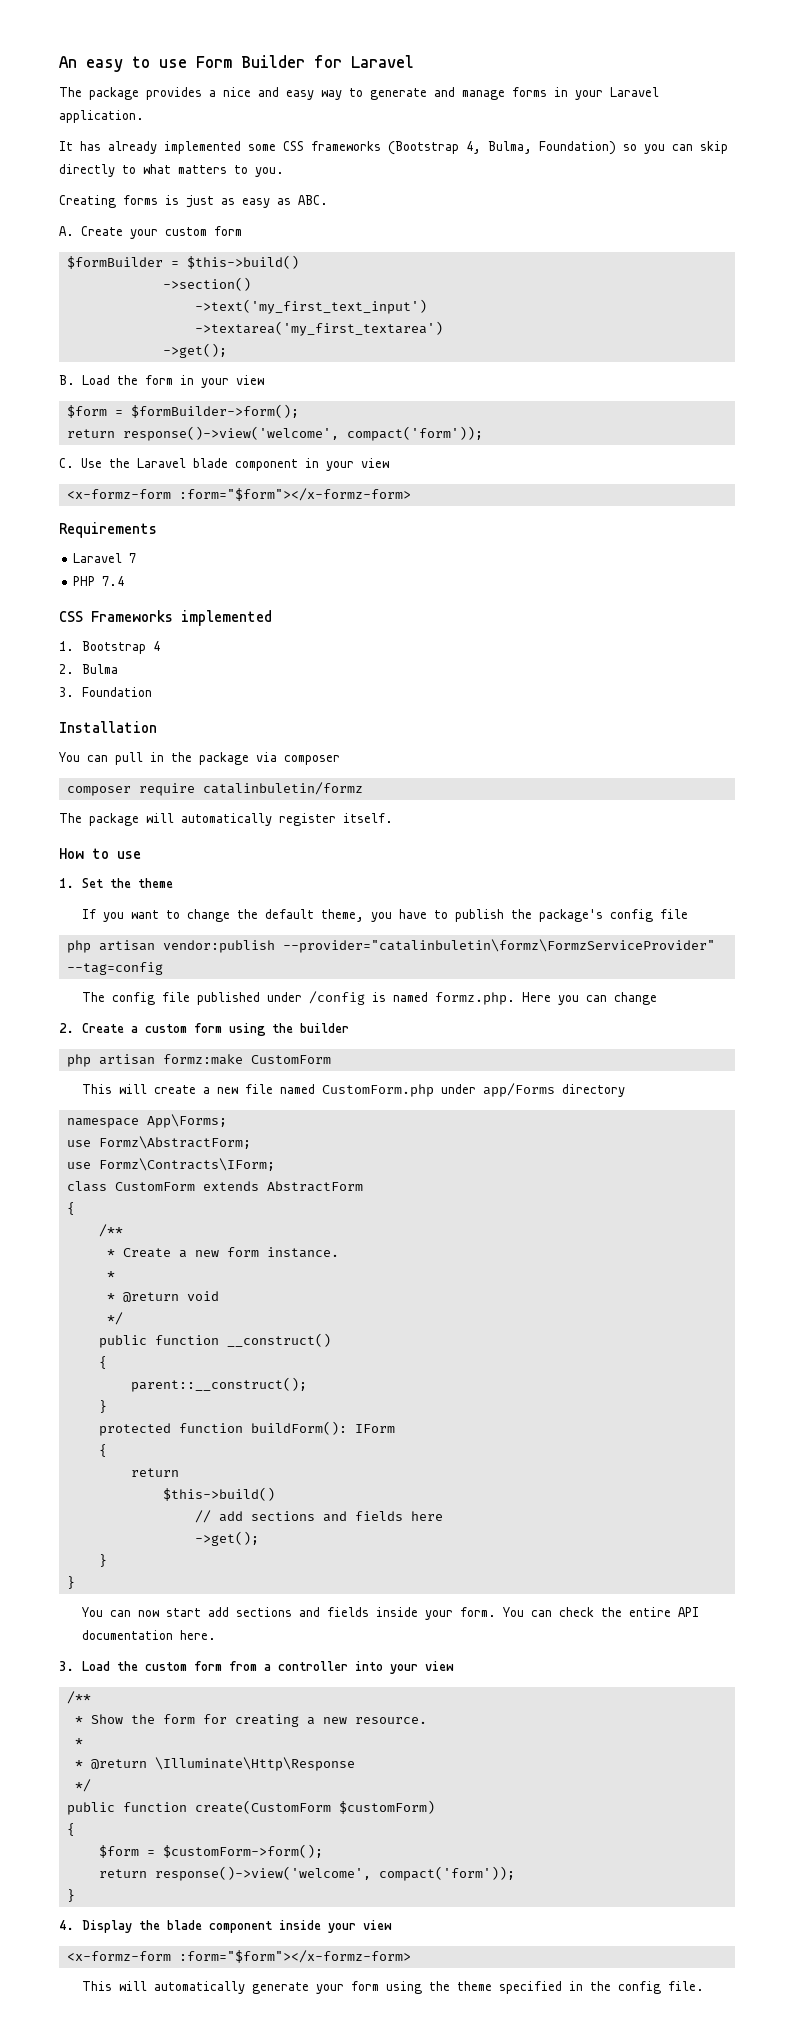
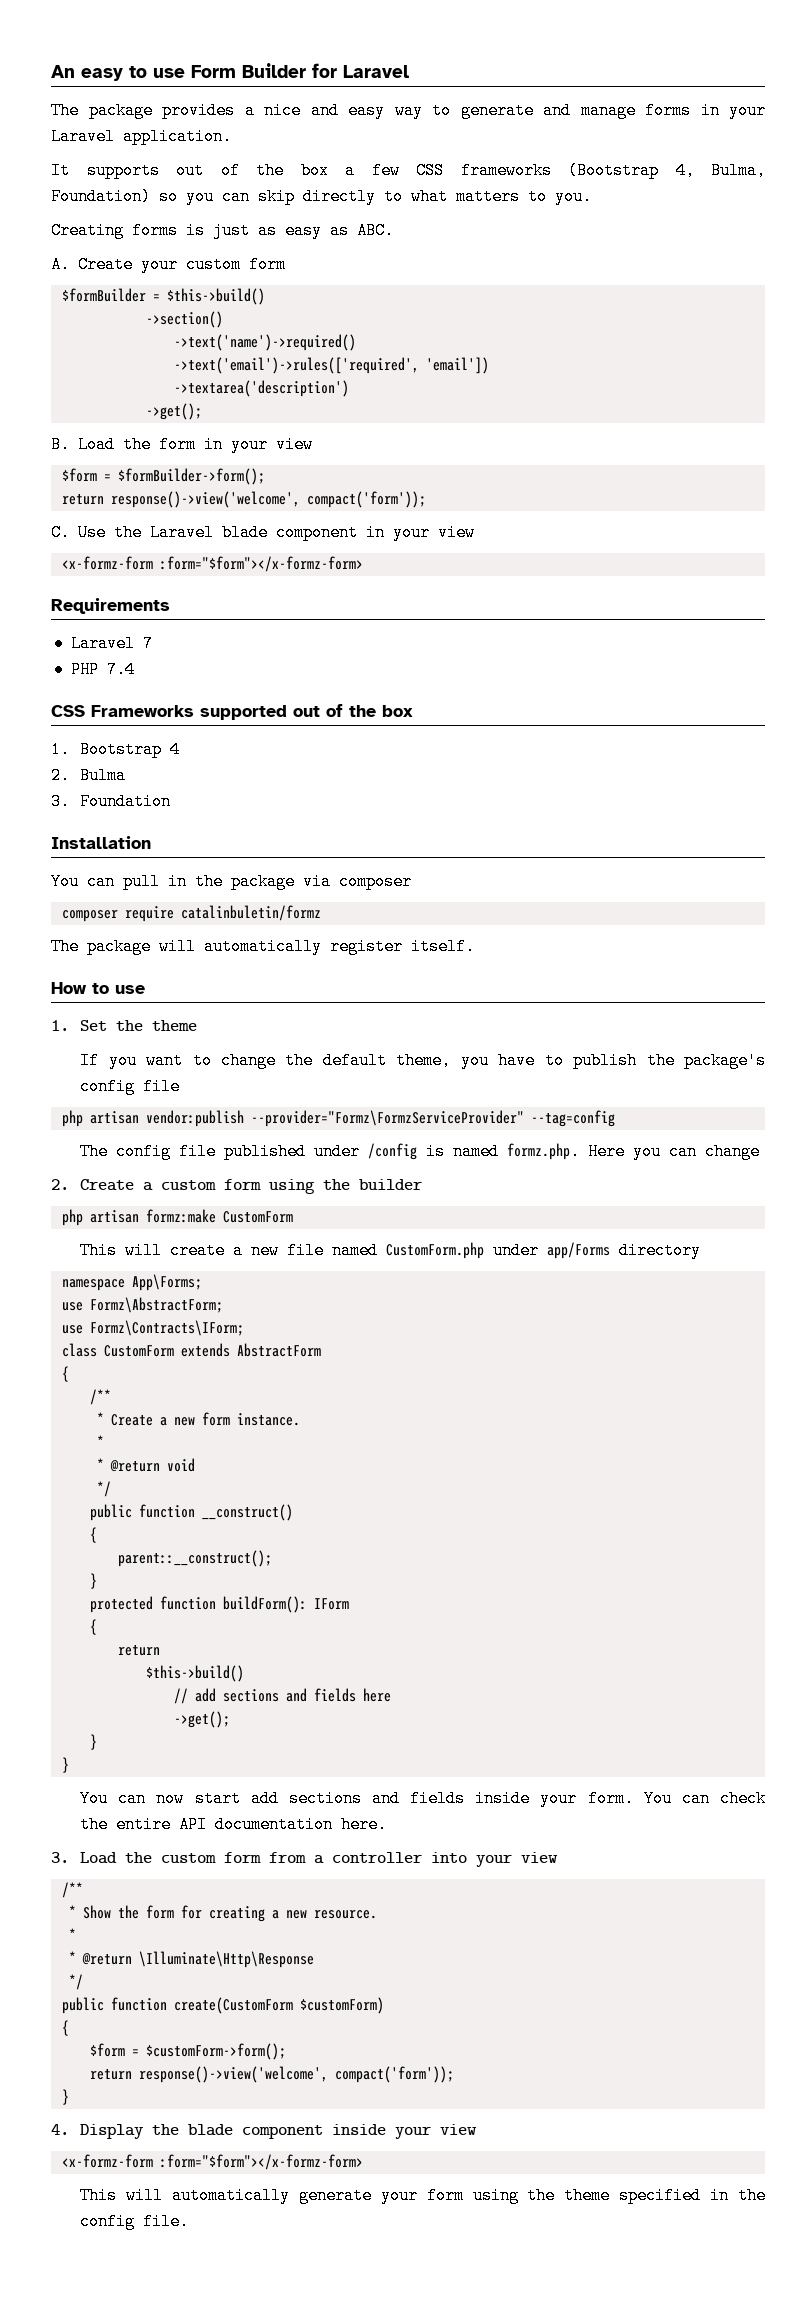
- It has already implemented some CSS frameworks (Bootstrap 4, Bulma, Foundation) so you can skip directly to what matters to you.
+ It supports out of the box a few CSS frameworks (Bootstrap 4, Bulma, Foundation) so you can skip directly to what matters to you.
- ->text('my_first_text_input')
- ->textarea('my_first_textarea')
+ ->text('name')->required()
+ ->text('email')->rules(['required', 'email'])
+ ->textarea('description')
- CSS Frameworks implemented
+ CSS Frameworks supported out of the box
- php artisan vendor:publish --provider="catalinbuletin\formz\FormzServiceProvider" --tag=config
+ php artisan vendor:publish --provider="Formz\FormzServiceProvider" --tag=config

